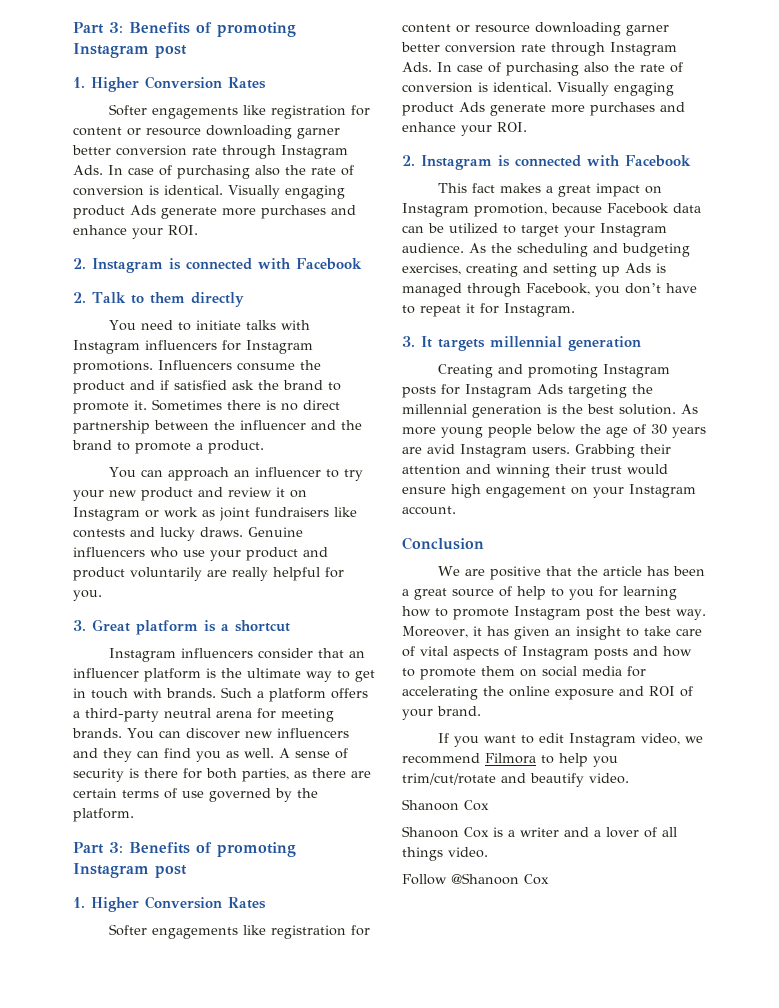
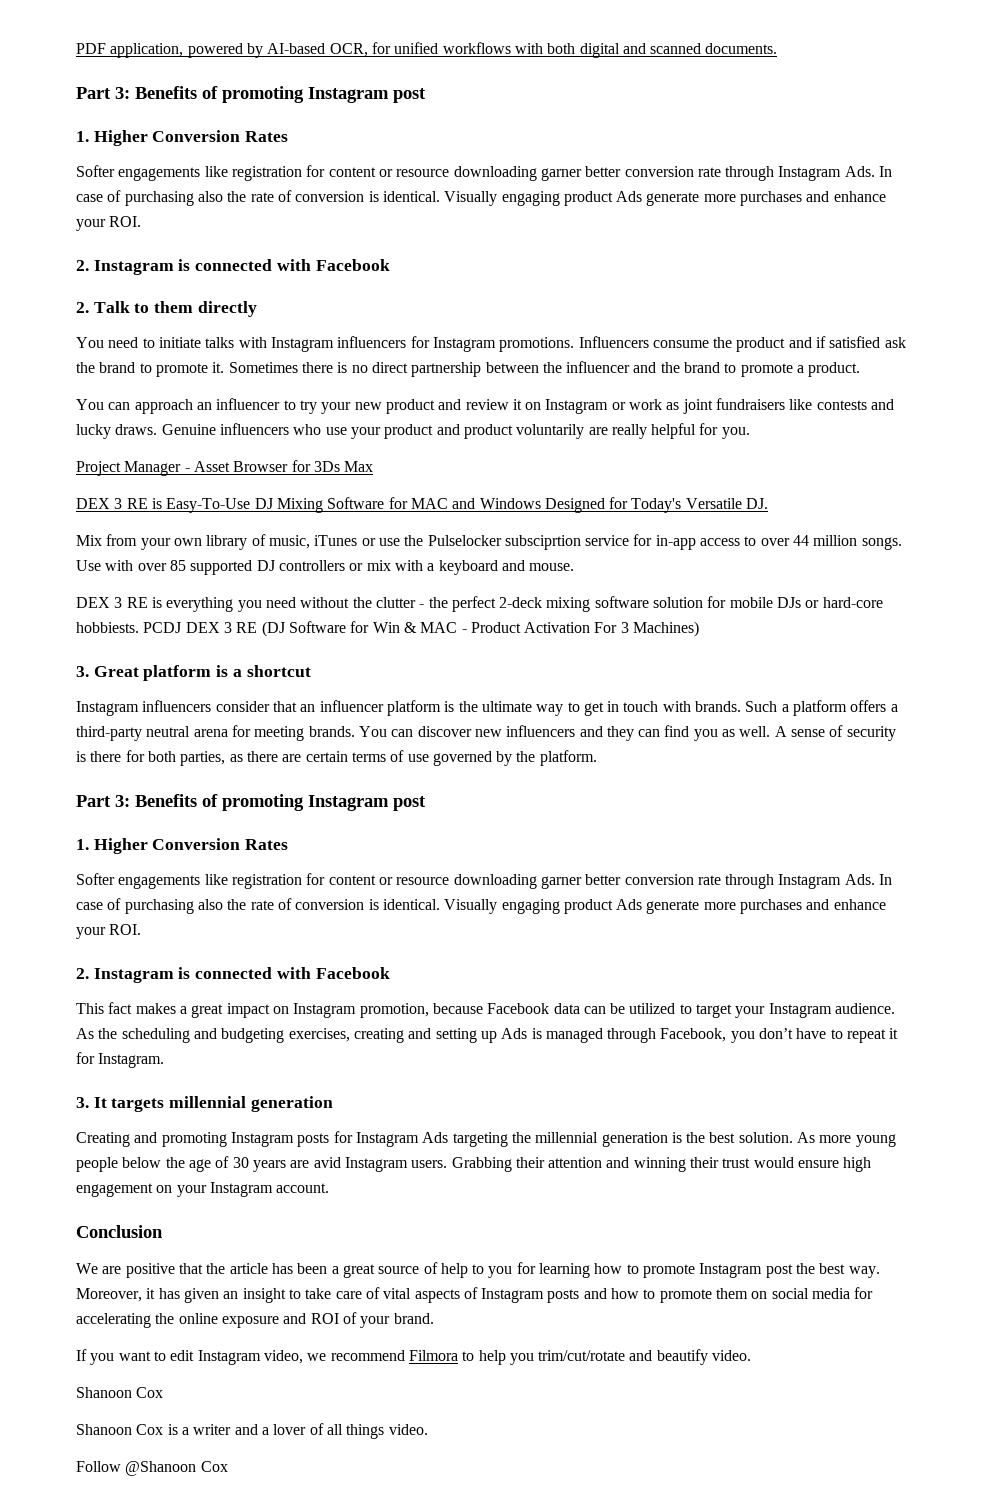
+ PDF application, powered by AI-based OCR, for unified workflows with both digital and scanned documents.
+ Project Manager - Asset Browser for 3Ds Max
+ DEX 3 RE is Easy-To-Use DJ Mixing Software for MAC and Windows Designed for Today's Versatile DJ.
+ Mix from your own library of music, iTunes or use the Pulselocker subsciprtion service for in-app access to over 44 million songs. Use with over 85 supported DJ controllers or mix with a keyboard and mouse.
+ DEX 3 RE is everything you need without the clutter - the perfect 2-deck mixing software solution for mobile DJs or hard-core hobbiests. PCDJ DEX 3 RE (DJ Software for Win & MAC - Product Activation For 3 Machines)

